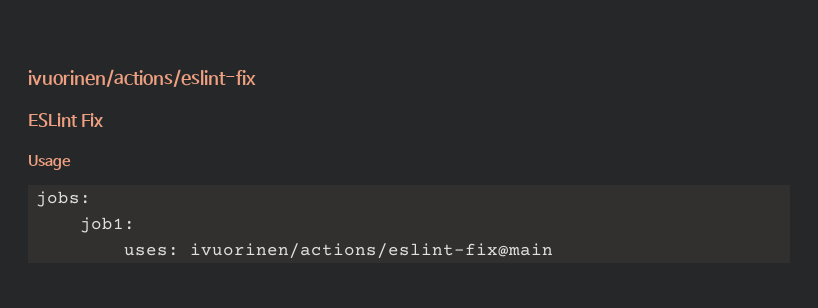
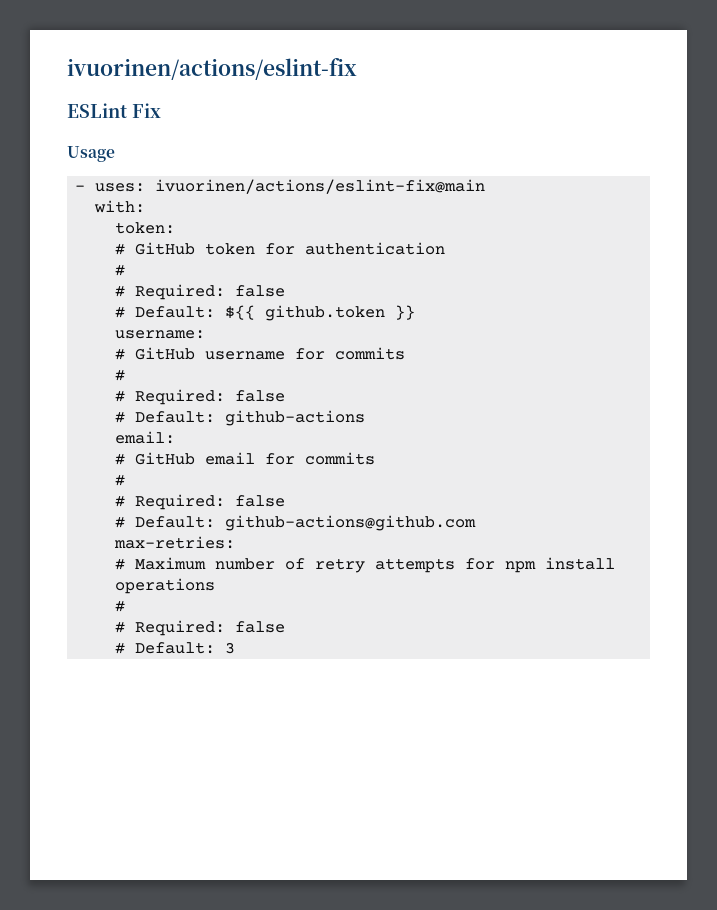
- jobs:
- job1:
- uses: ivuorinen/actions/eslint-fix@main
+ - uses: ivuorinen/actions/eslint-fix@main
+ with:
+ token:
+ # GitHub token for authentication
+ #
+ # Required: false
+ # Default: ${{ github.token }}
+ username:
+ # GitHub username for commits
+ #
+ # Required: false
+ # Default: github-actions
+ email:
+ # GitHub email for commits
+ #
+ # Required: false
+ # Default: github-actions@github.com
+ max-retries:
+ # Maximum number of retry attempts for npm install operations
+ #
+ # Required: false
+ # Default: 3

